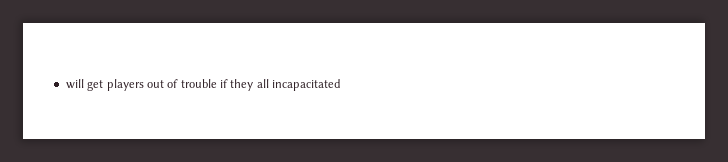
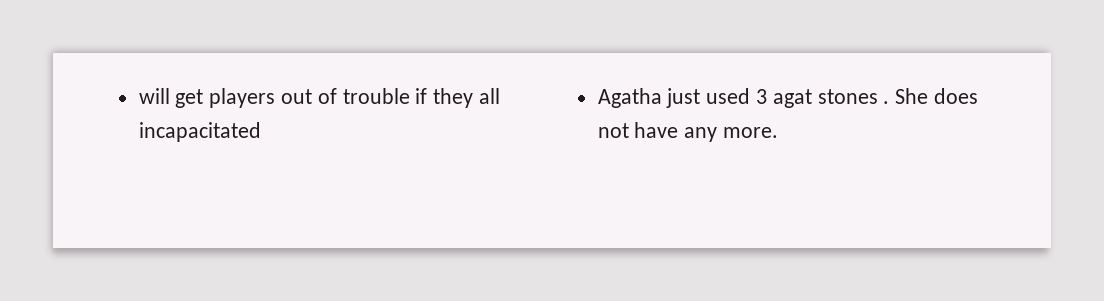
+ Agatha just used 3 agat stones . She does not have any more.

